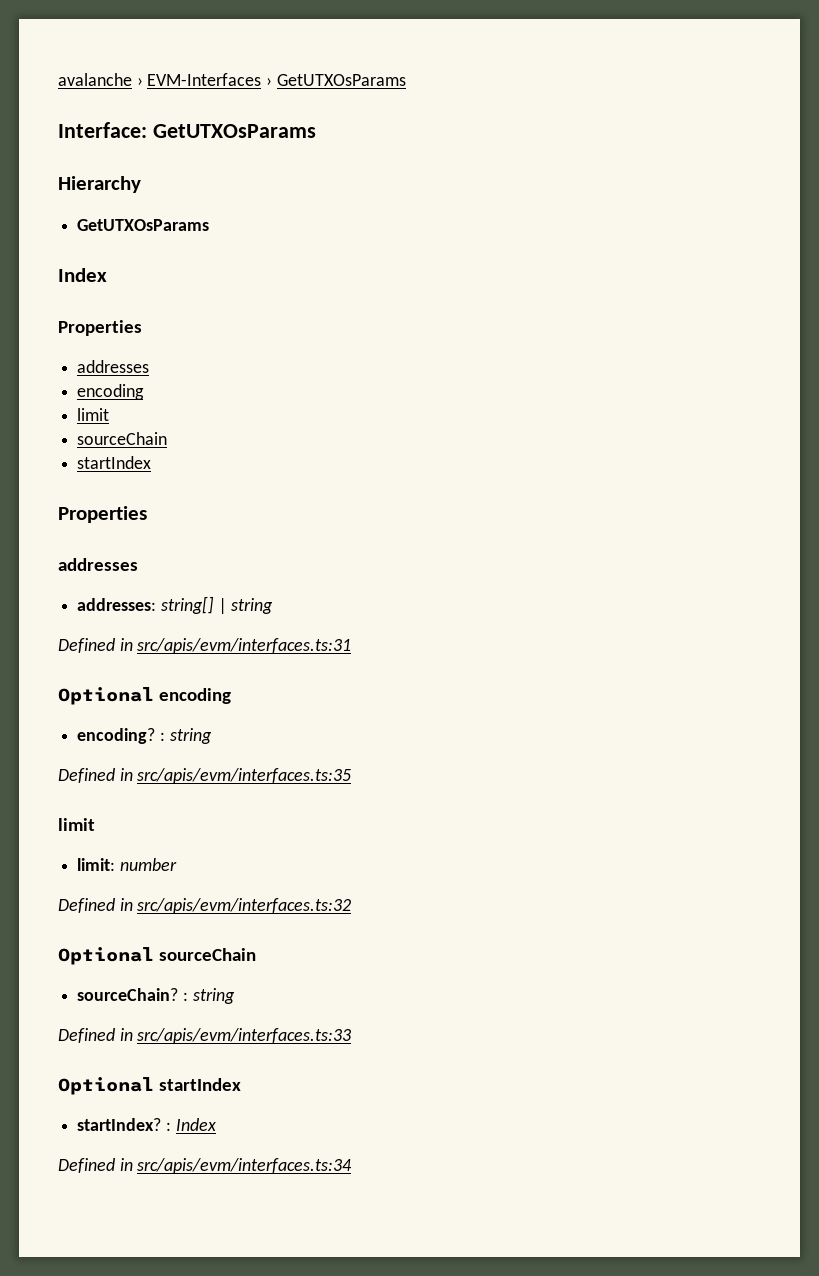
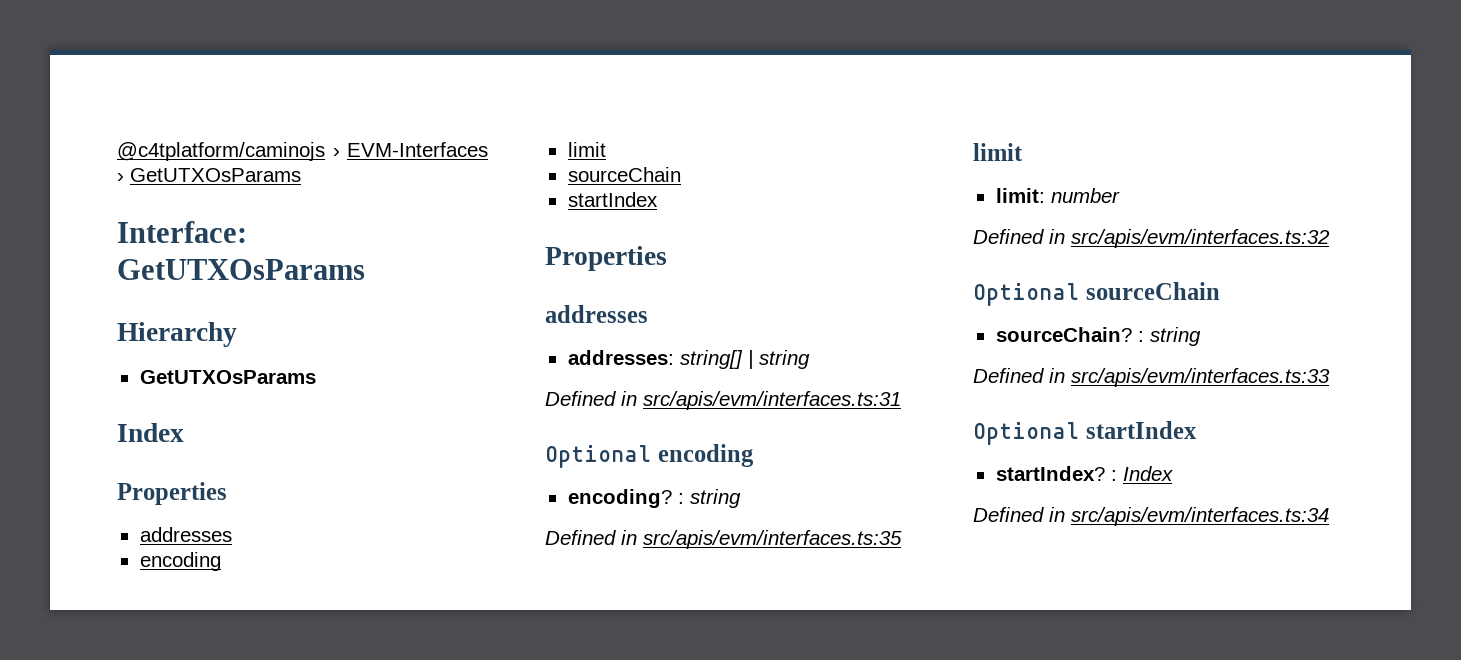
- avalanche › EVM-Interfaces › GetUTXOsParams
+ @c4tplatform/caminojs › EVM-Interfaces › GetUTXOsParams

